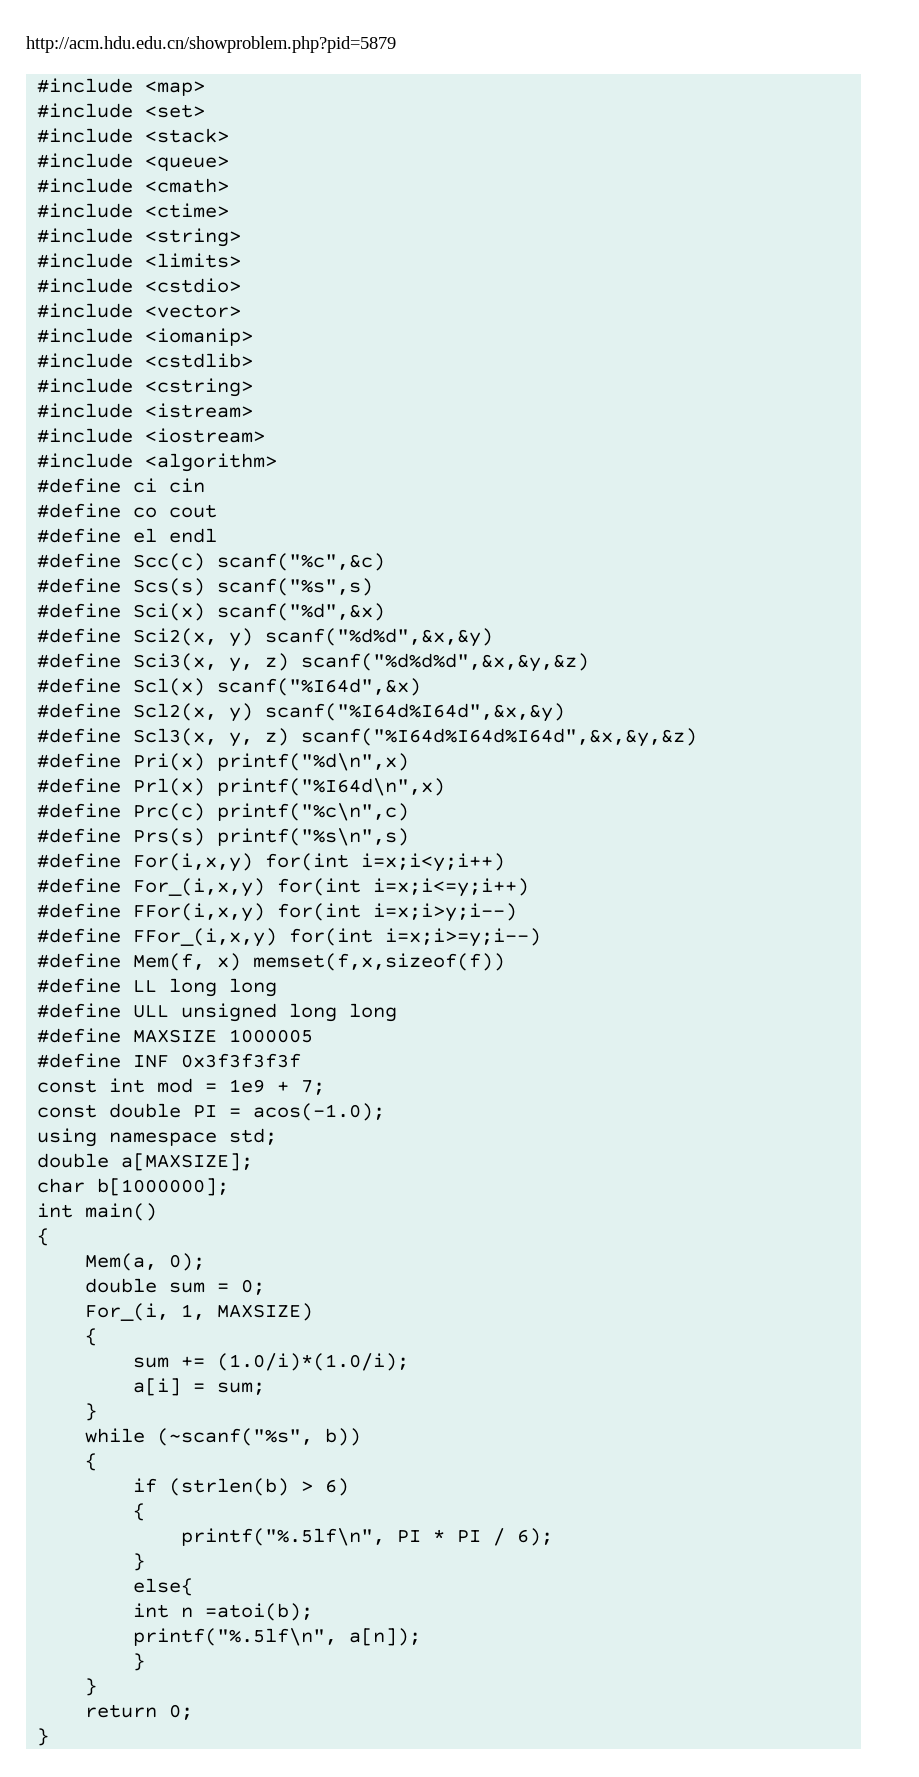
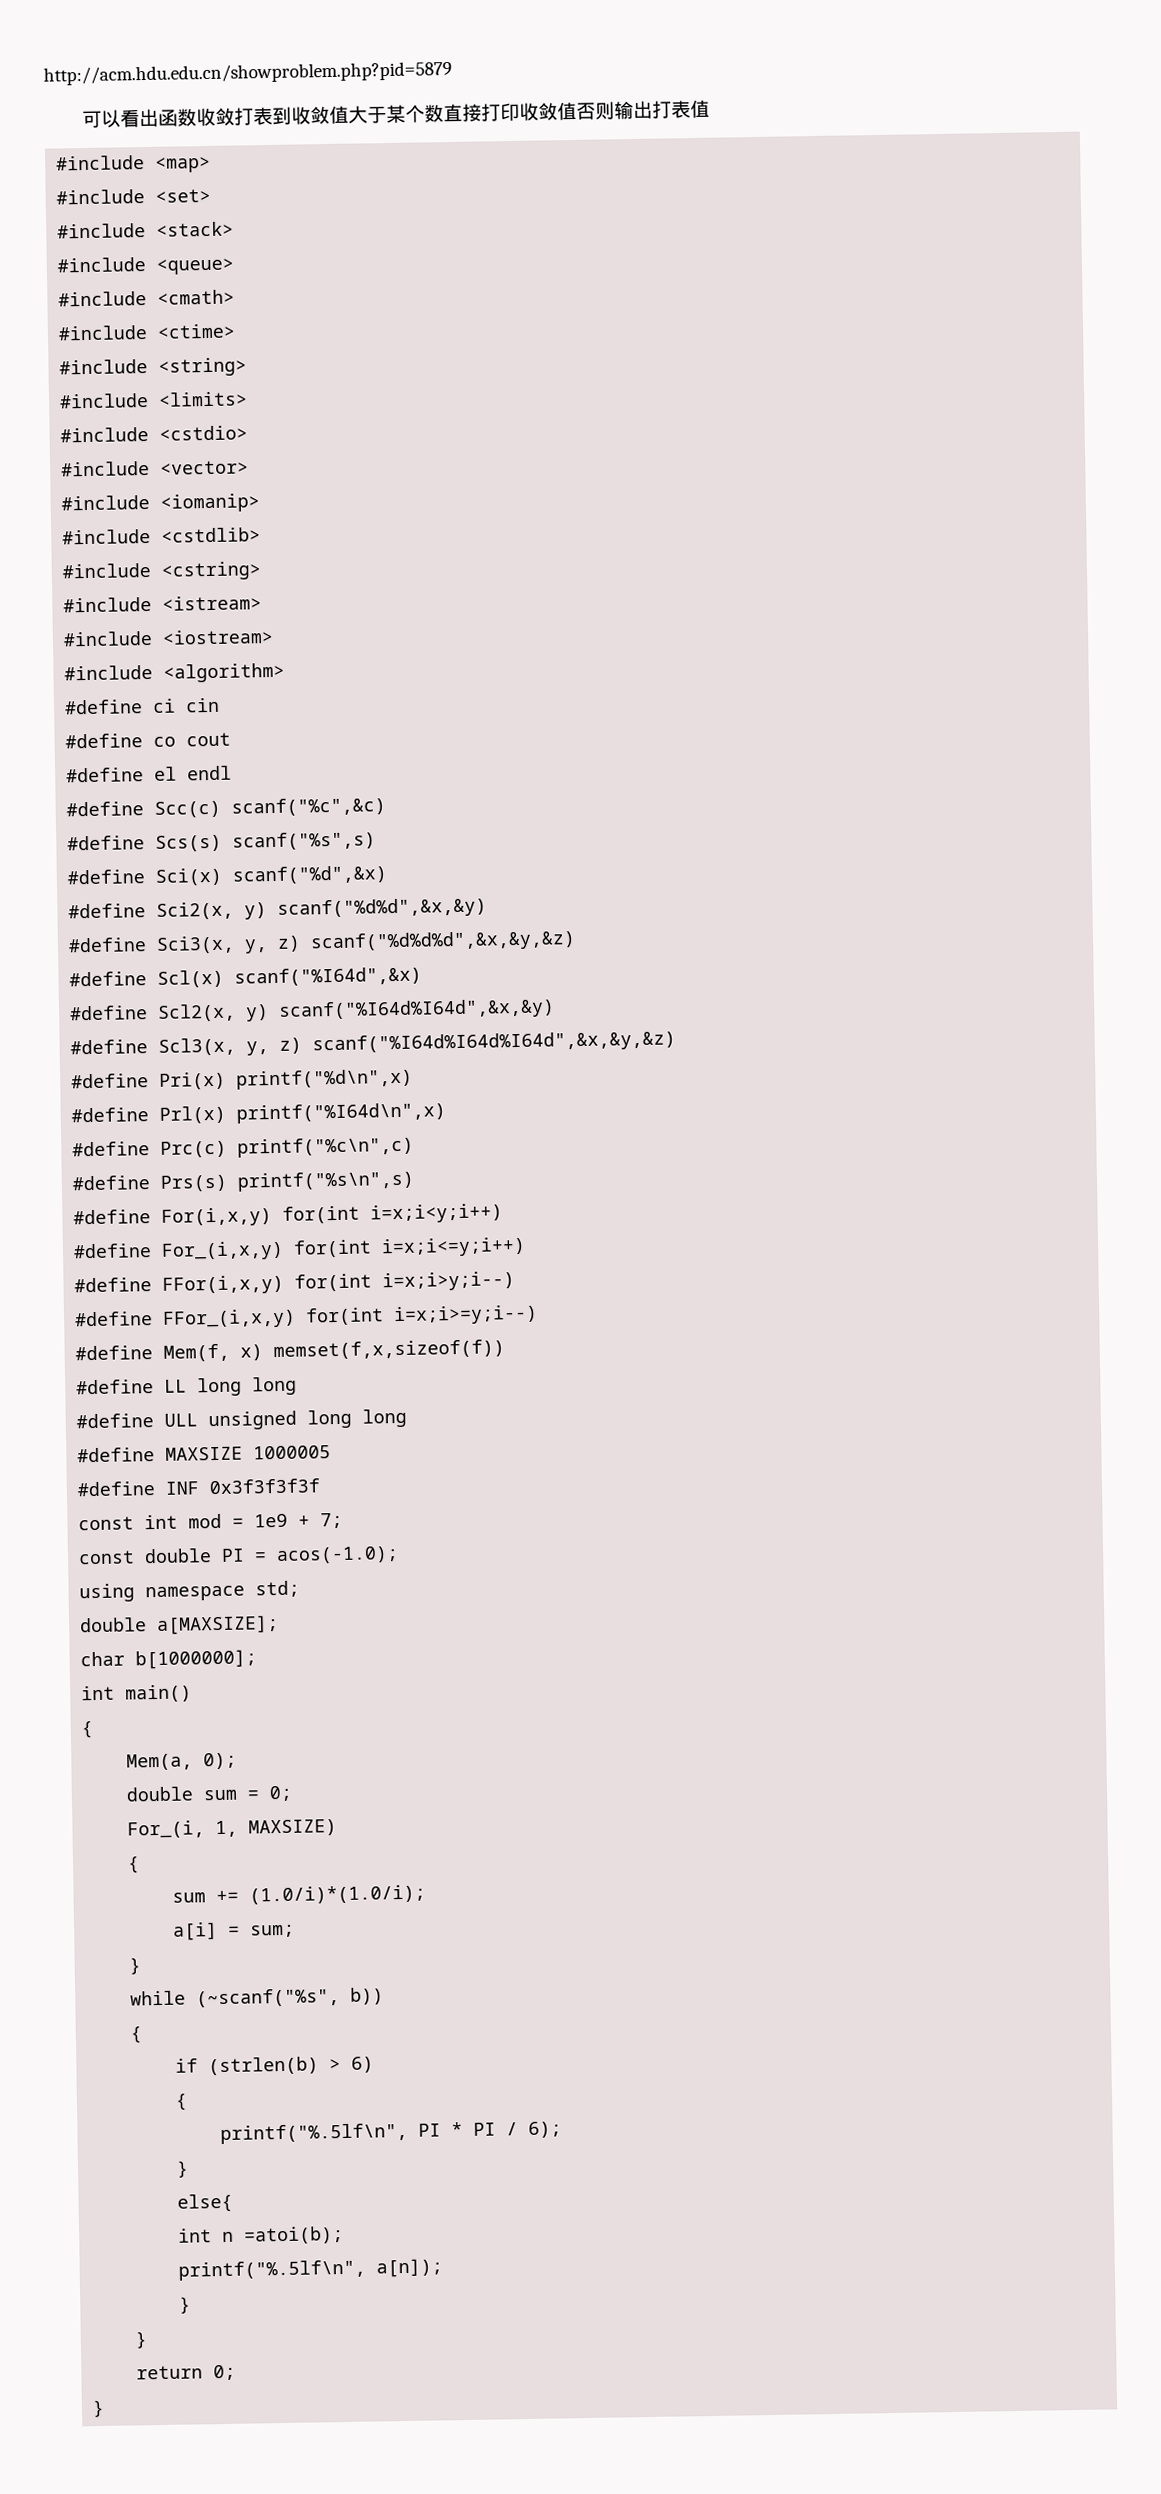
+ 可以看出函数收敛打表到收敛值大于某个数直接打印收敛值否则输出打表值

